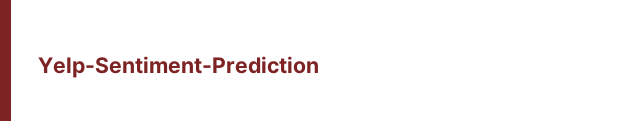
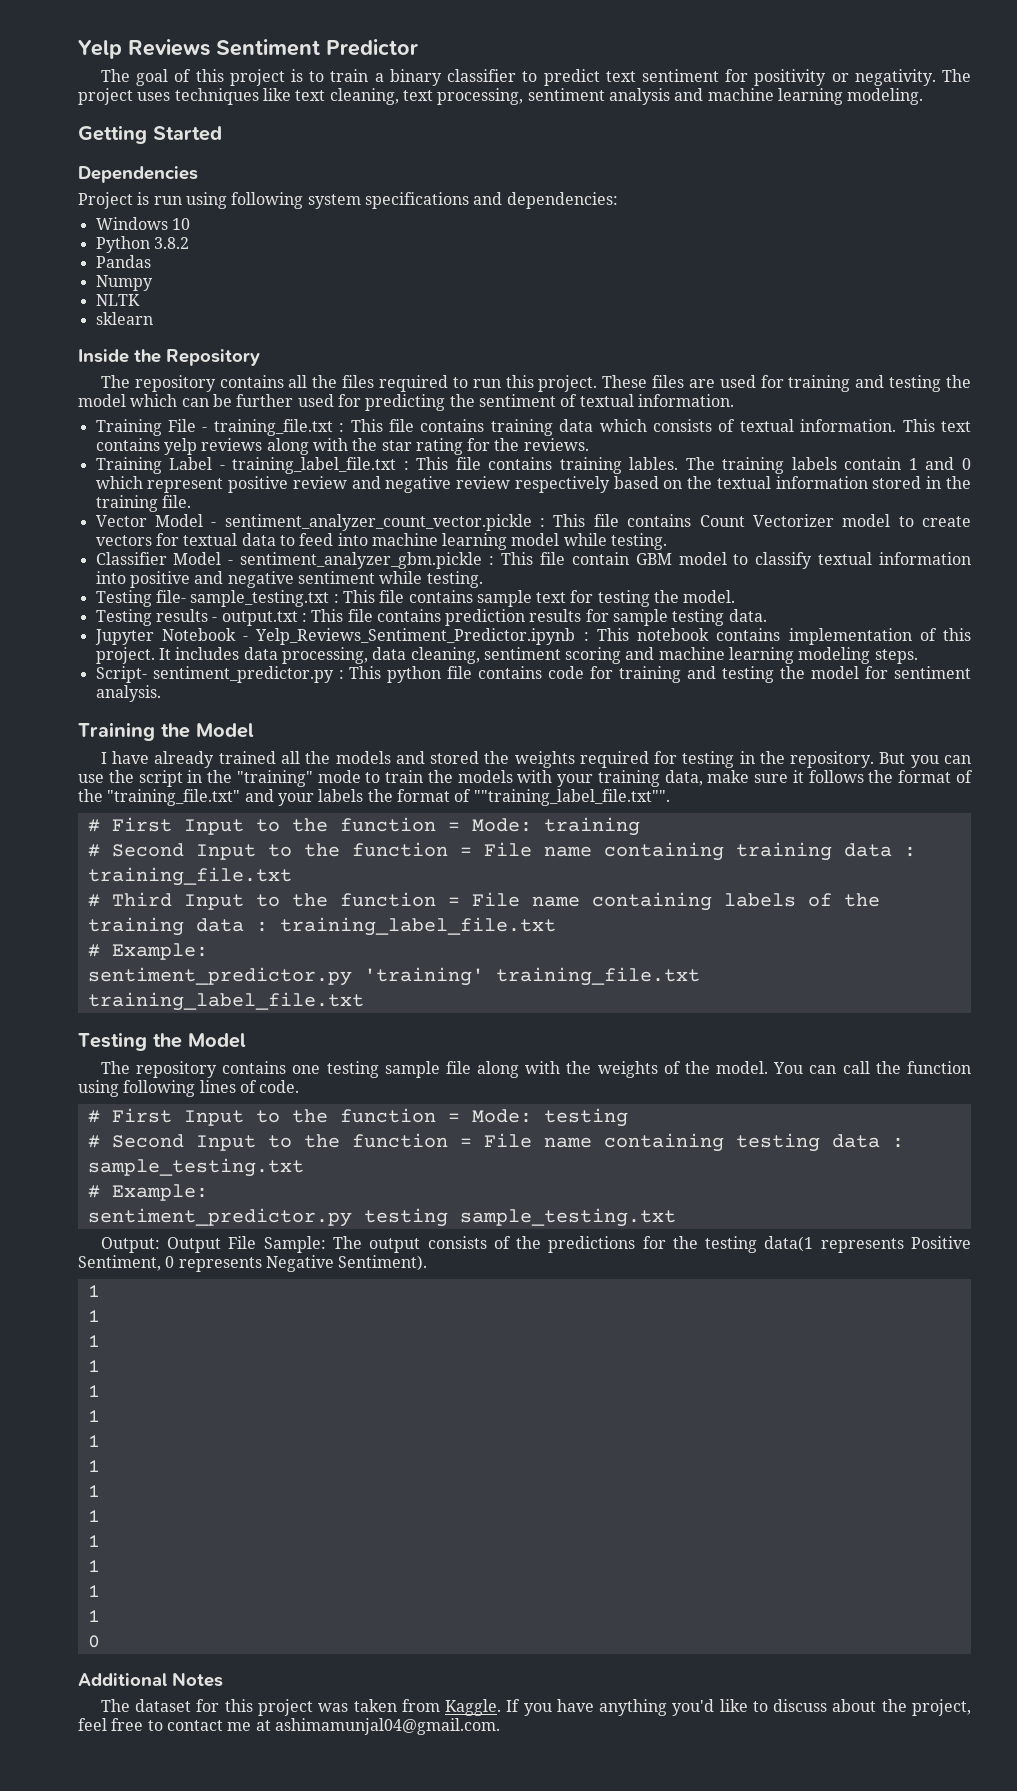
- Yelp-Sentiment-Prediction
+ Yelp Reviews Sentiment Predictor
+ The goal of this project is to train a binary classifier to predict text sentiment for positivity or negativity. The project uses techniques like text cleaning, text processing, sentiment analysis and machine learning modeling.
+ Getting Started
+ Dependencies
+ Project is run using following system specifications and dependencies:
+ Windows 10
+ Python 3.8.2
+ Pandas
+ Numpy
+ NLTK
+ sklearn
+ Inside the Repository
+ The repository contains all the files required to run this project. These files are used for training and testing the model which can be further used for predicting the sentiment of textual information.
+ Training File - training_file.txt : This file contains training data which consists of textual information. This text contains yelp reviews along with the star rating for the reviews.
+ Training Label - training_label_file.txt : This file contains training lables. The training labels contain 1 and 0 which represent positive review and negative review respectively based on the textual information stored in the training file.
+ Vector Model - sentiment_analyzer_count_vector.pickle : This file contains Count Vectorizer model to create vectors for textual data to feed into machine learning model while testing.
+ Classifier Model - sentiment_analyzer_gbm.pickle : This file contain GBM model to classify textual information into positive and negative sentiment while testing.
+ Testing file- sample_testing.txt : This file contains sample text for testing the model.
+ Testing results - output.txt : This file contains prediction results for sample testing data.
+ Jupyter Notebook - Yelp_Reviews_Sentiment_Predictor.ipynb : This notebook contains implementation of this project. It includes data processing, data cleaning, sentiment scoring and machine learning modeling steps.
+ Script- sentiment_predictor.py : This python file contains code for training and testing the model for sentiment analysis.
+ Training the Model
+ I have already trained all the models and stored the weights required for testing in the repository. But you can use the script in the "training" mode to train the models with your training data, make sure it follows the format of the "training_file.txt" and your labels the format of ""training_label_file.txt"".
+ # First Input to the function = Mode: training
+ # Second Input to the function = File name containing training data : training_file.txt
+ # Third Input to the function = File name containing labels of the training data : training_label_file.txt
+ # Example:
+ sentiment_predictor.py 'training' training_file.txt training_label_file.txt
+ Testing the Model
+ The repository contains one testing sample file along with the weights of the model. You can call the function using following lines of code.
+ # First Input to the function = Mode: testing
+ # Second Input to the function = File name containing testing data : sample_testing.txt
+ # Example:
+ sentiment_predictor.py testing sample_testing.txt
+ Output: Output File Sample: The output consists of the predictions for the testing data(1 represents Positive Sentiment, 0 represents Negative Sentiment).
+ 1
+ 1
+ 1
+ 1
+ 1
+ 1
+ 1
+ 1
+ 1
+ 1
+ 1
+ 1
+ 1
+ 1
+ 0
+ Additional Notes
+ The dataset for this project was taken from Kaggle. If you have anything you'd like to discuss about the project, feel free to contact me at ashimamunjal04@gmail.com.

